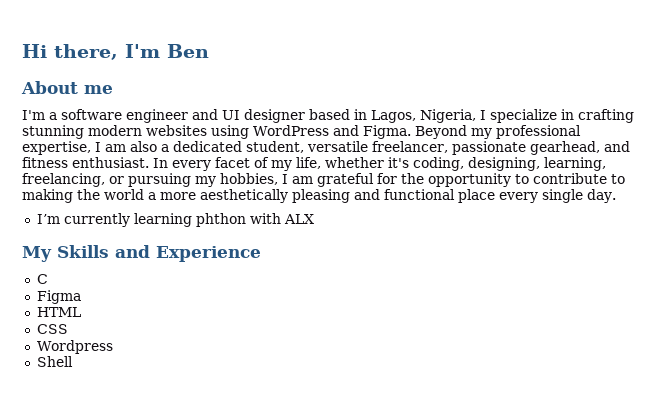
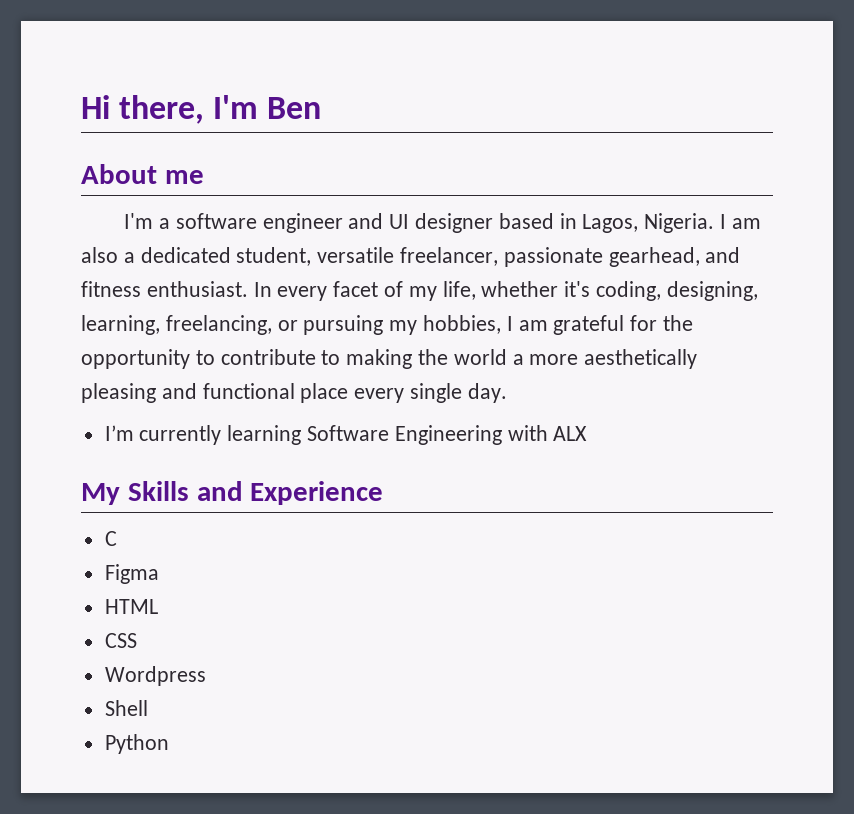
- I'm a software engineer and UI designer based in Lagos, Nigeria, I specialize in crafting stunning modern websites using WordPress and Figma. Beyond my professional expertise, I am also a dedicated student, versatile freelancer, passionate gearhead, and fitness enthusiast.
+ I'm a software engineer and UI designer based in Lagos, Nigeria. I am also a dedicated student, versatile freelancer, passionate gearhead, and fitness enthusiast.
- I’m currently learning phthon with ALX
+ I’m currently learning Software Engineering with ALX
+ Python

